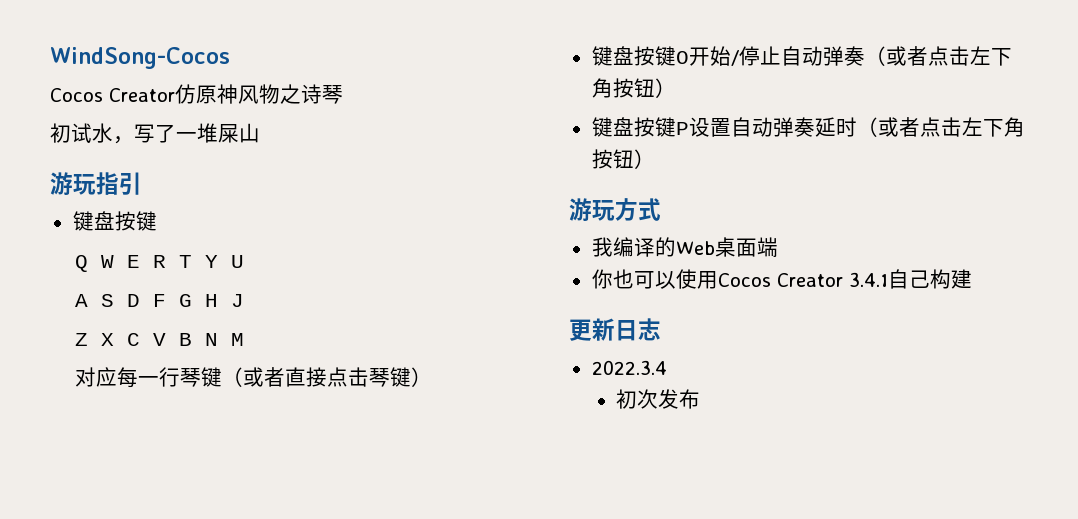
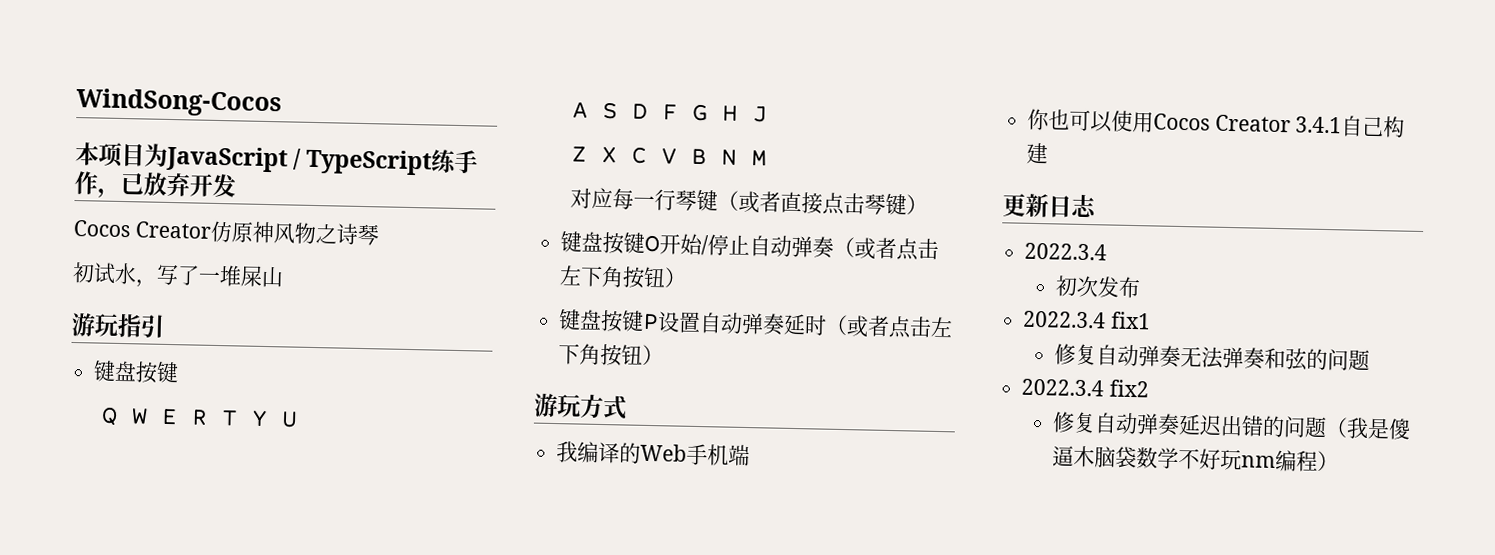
+ 本项目为JavaScript / TypeScript练手作，已放弃开发
- 我编译的Web桌面端
+ 我编译的Web手机端
+ 2022.3.4 fix1
+ 修复自动弹奏无法弹奏和弦的问题
+ 2022.3.4 fix2
+ 修复自动弹奏延迟出错的问题（我是傻逼木脑袋数学不好玩nm编程）

